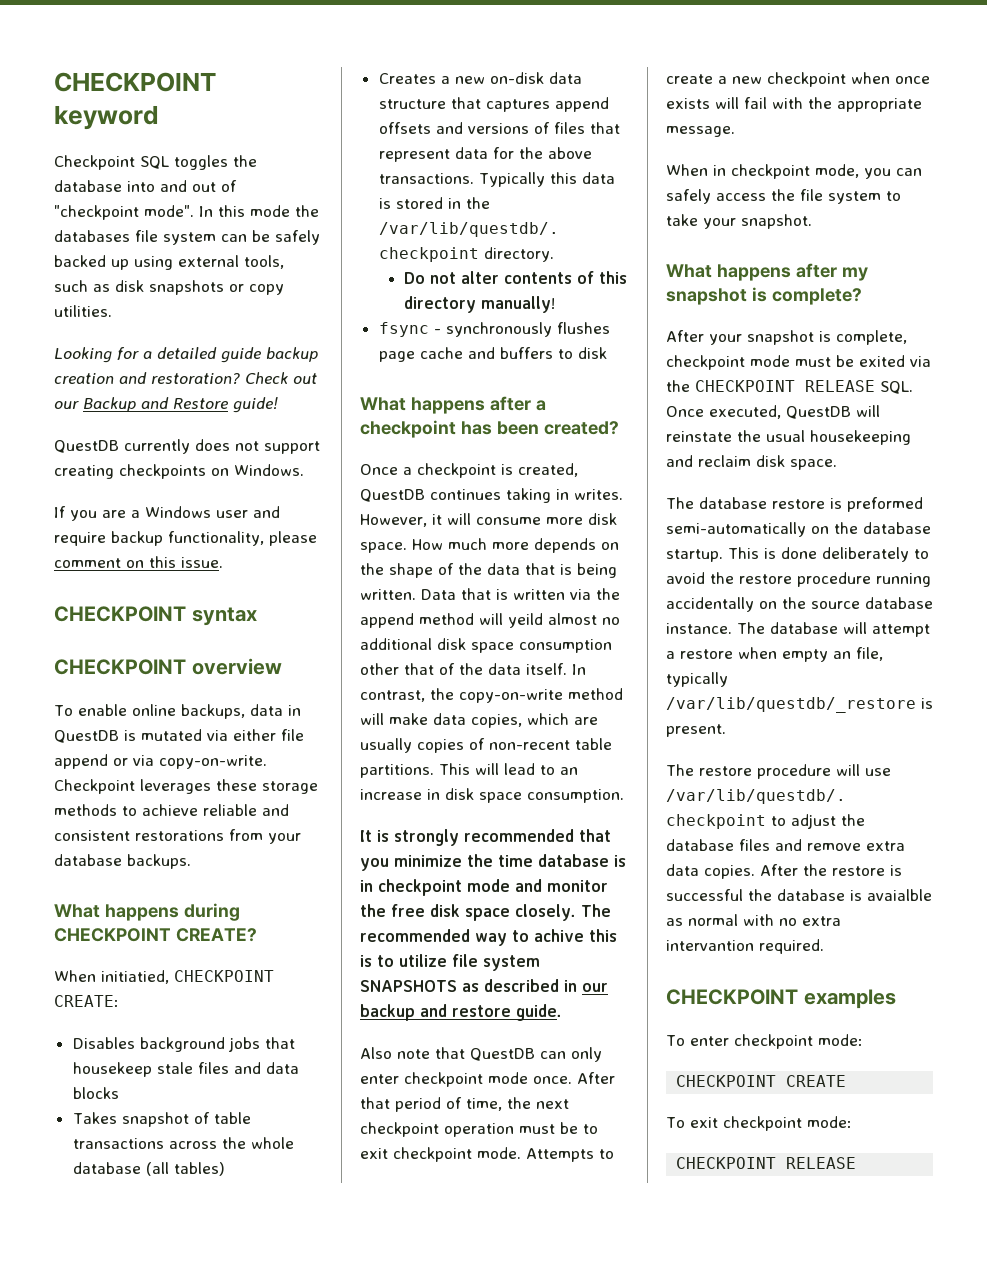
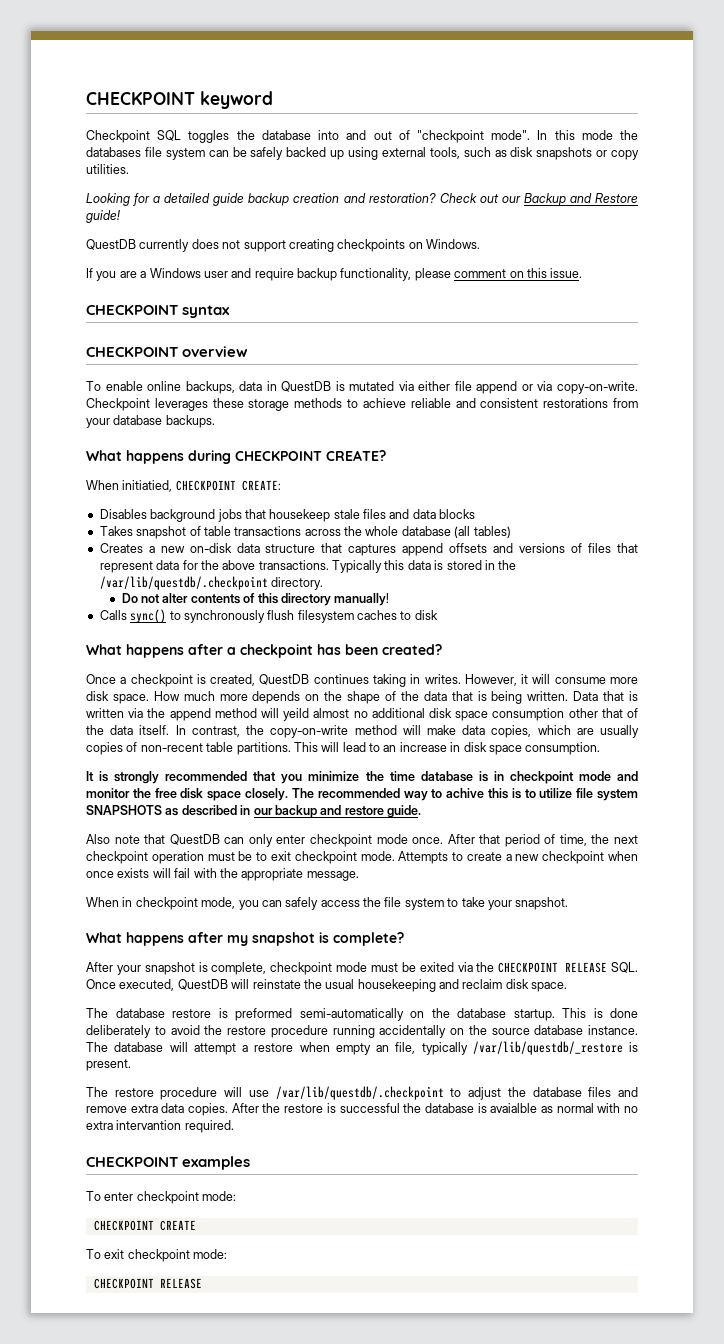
- fsync - synchronously flushes page cache and buffers to disk
+ Calls sync() to synchronously flush filesystem caches to disk

